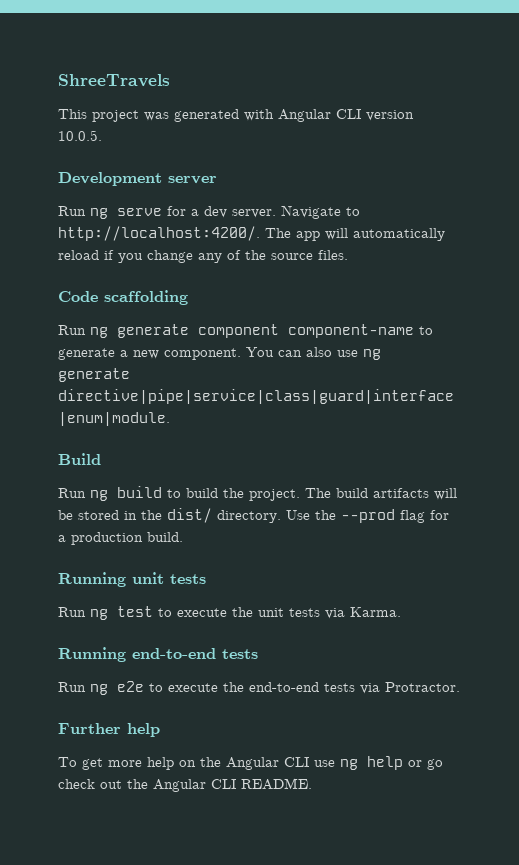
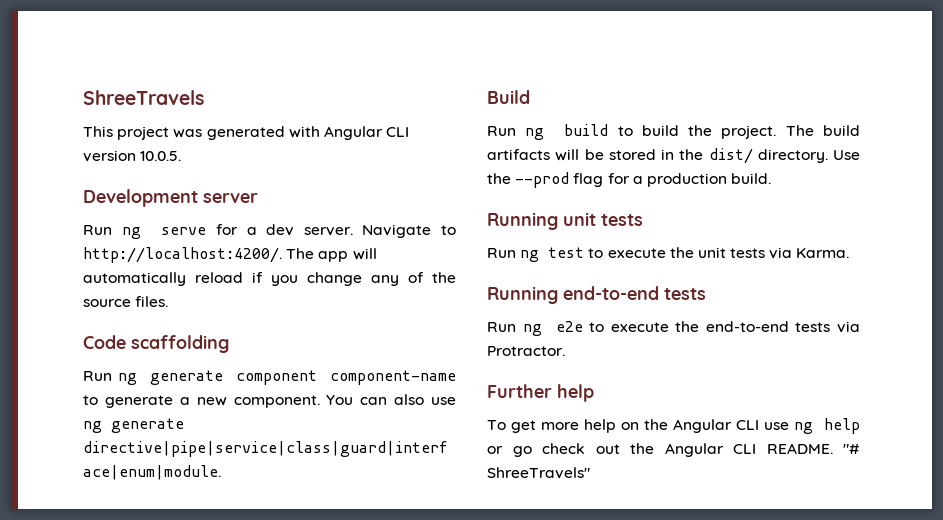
+ "# ShreeTravels"

